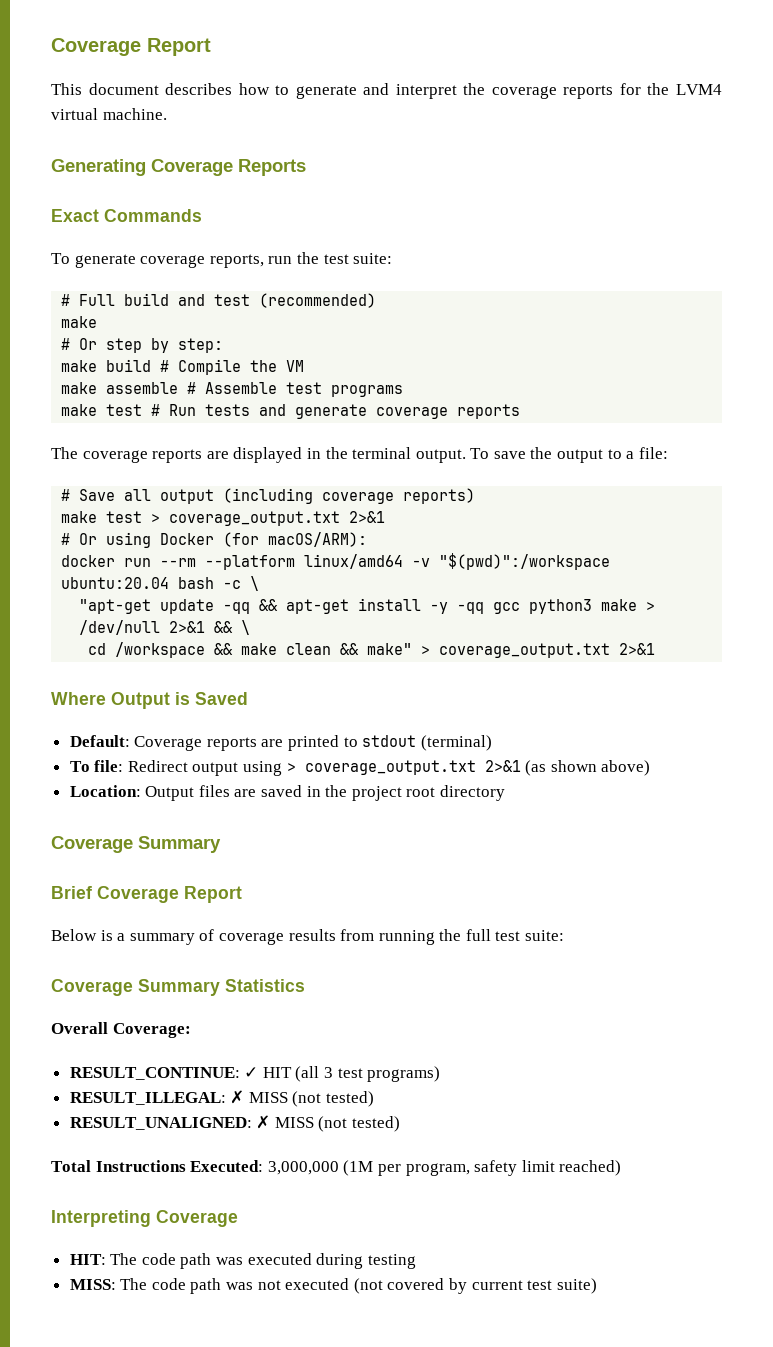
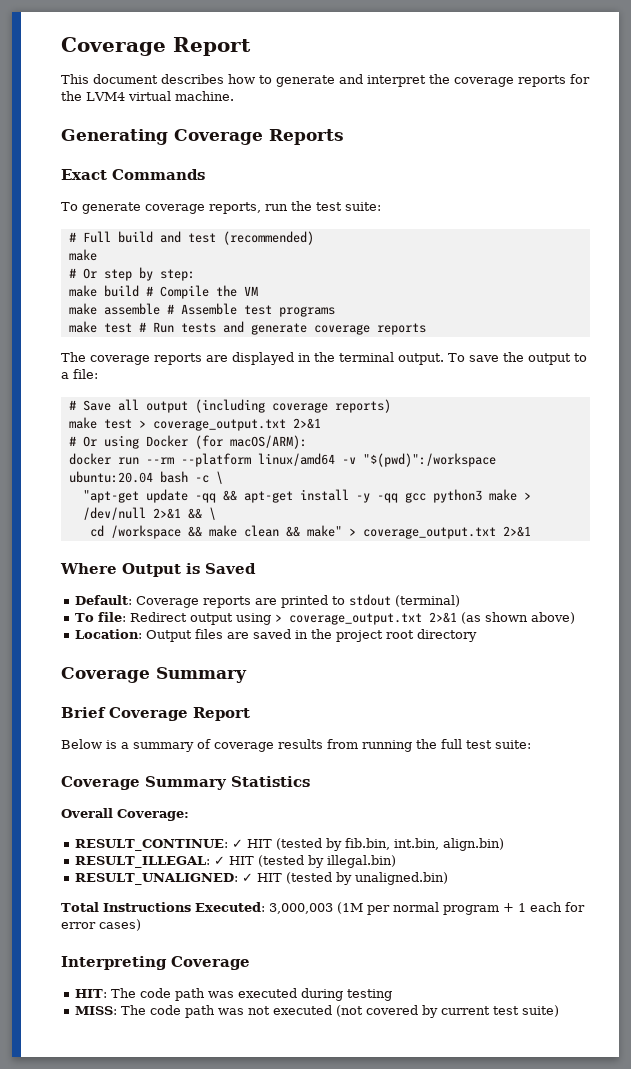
- RESULT_CONTINUE: ✓ HIT (all 3 test programs)
- RESULT_ILLEGAL: ✗ MISS (not tested)
- RESULT_UNALIGNED: ✗ MISS (not tested)
+ RESULT_CONTINUE: ✓ HIT (tested by fib.bin, int.bin, align.bin)
+ RESULT_ILLEGAL: ✓ HIT (tested by illegal.bin)
+ RESULT_UNALIGNED: ✓ HIT (tested by unaligned.bin)
- Total Instructions Executed: 3,000,000 (1M per program, safety limit reached)
+ Total Instructions Executed: 3,000,003 (1M per normal program + 1 each for error cases)

